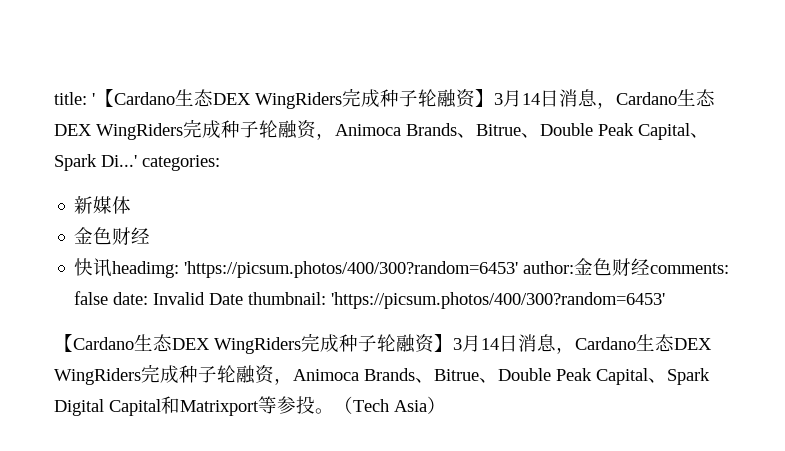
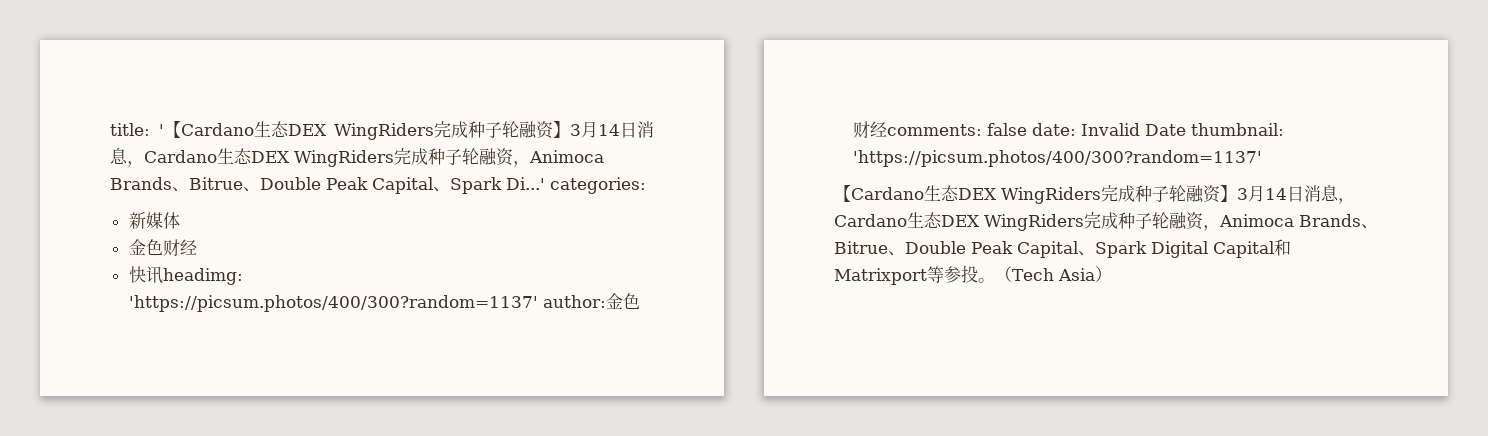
- 快讯headimg: 'https://picsum.photos/400/300?random=6453' author:金色财经comments: false date: Invalid Date thumbnail: 'https://picsum.photos/400/300?random=6453'
+ 快讯headimg: 'https://picsum.photos/400/300?random=1137' author:金色财经comments: false date: Invalid Date thumbnail: 'https://picsum.photos/400/300?random=1137'

